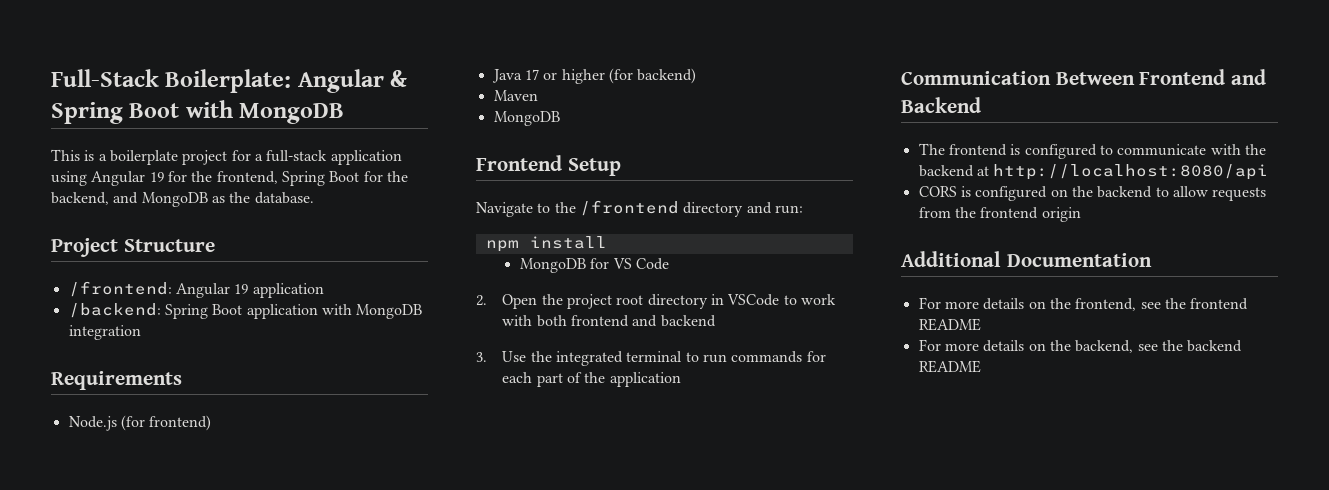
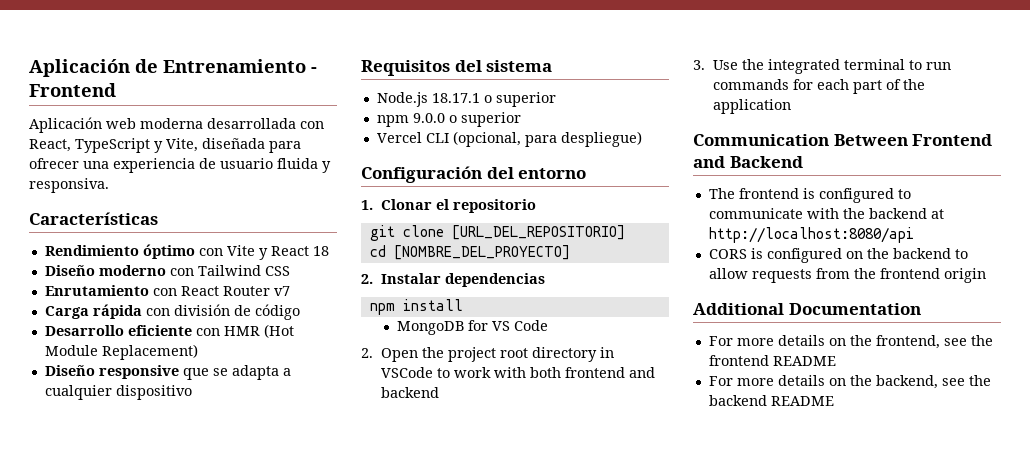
- Full-Stack Boilerplate: Angular & Spring Boot with MongoDB
- This is a boilerplate project for a full-stack application using Angular 19 for the frontend, Spring Boot for the backend, and MongoDB as the database.
- Project Structure
- /frontend: Angular 19 application
- /backend: Spring Boot application with MongoDB integration
- Requirements
- Node.js (for frontend)
- Java 17 or higher (for backend)
- Maven
- MongoDB
- Frontend Setup
- Navigate to the /frontend directory and run:
+ Aplicación de Entrenamiento - Frontend
+ Aplicación web moderna desarrollada con React, TypeScript y Vite, diseñada para ofrecer una experiencia de usuario fluida y responsiva.
+ Características
+ Rendimiento óptimo con Vite y React 18
+ Diseño moderno con Tailwind CSS
+ Enrutamiento con React Router v7
+ Carga rápida con división de código
+ Desarrollo eficiente con HMR (Hot Module Replacement)
+ Diseño responsive que se adapta a cualquier dispositivo
+ Requisitos del sistema
+ Node.js 18.17.1 o superior
+ npm 9.0.0 o superior
+ Vercel CLI (opcional, para despliegue)
+ Configuración del entorno
+ 1. Clonar el repositorio
+ git clone [URL_DEL_REPOSITORIO]
+ cd [NOMBRE_DEL_PROYECTO]
+ 2. Instalar dependencias

